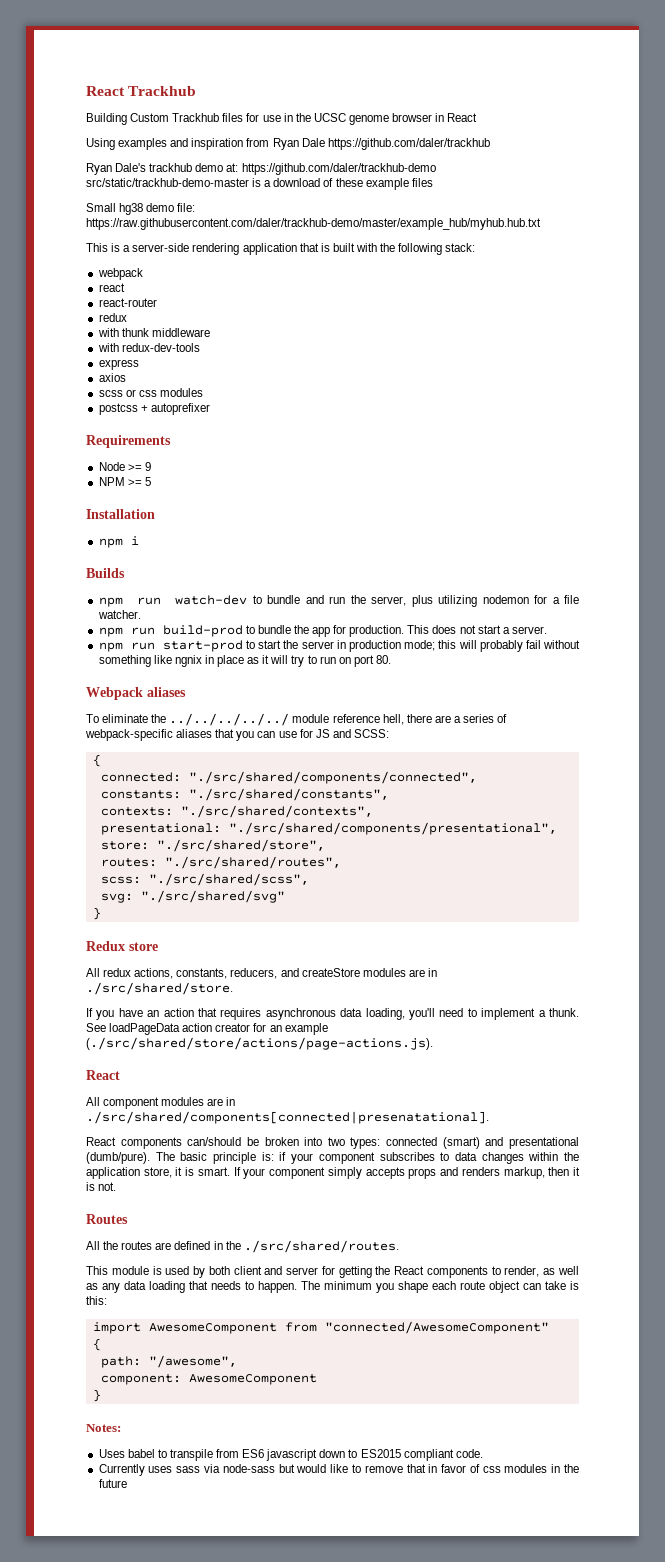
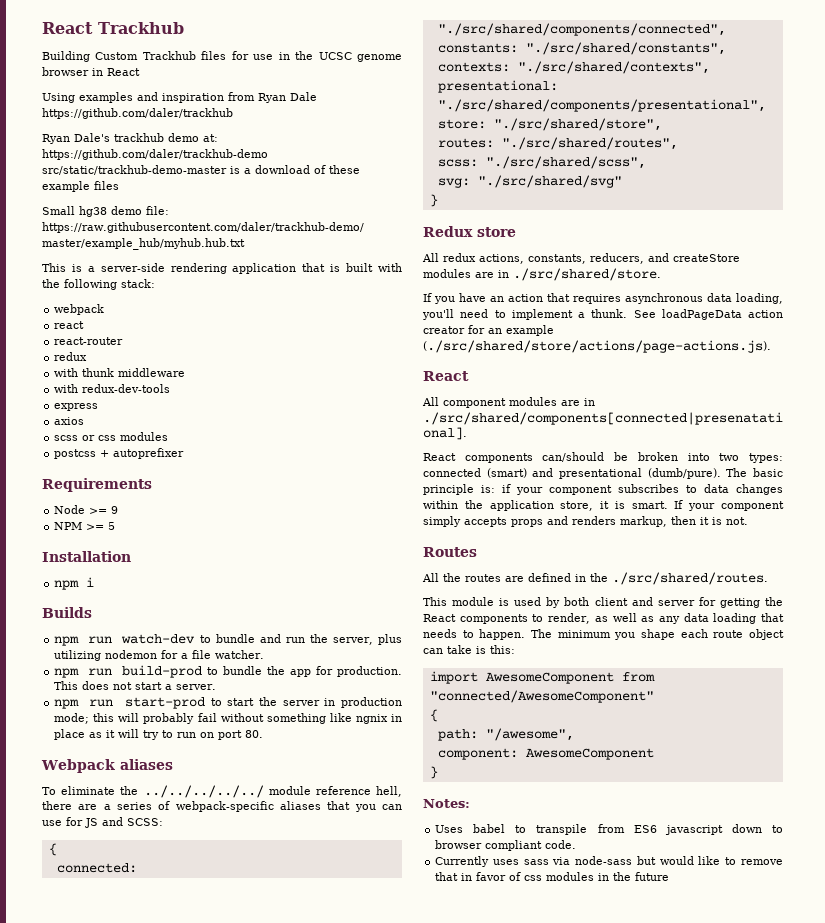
- Uses babel to transpile from ES6 javascript down to ES2015 compliant code.
+ Uses babel to transpile from ES6 javascript down to browser compliant code.

